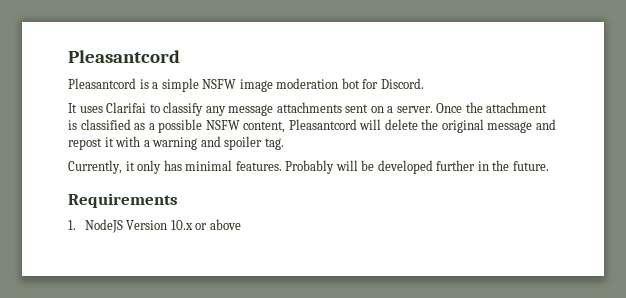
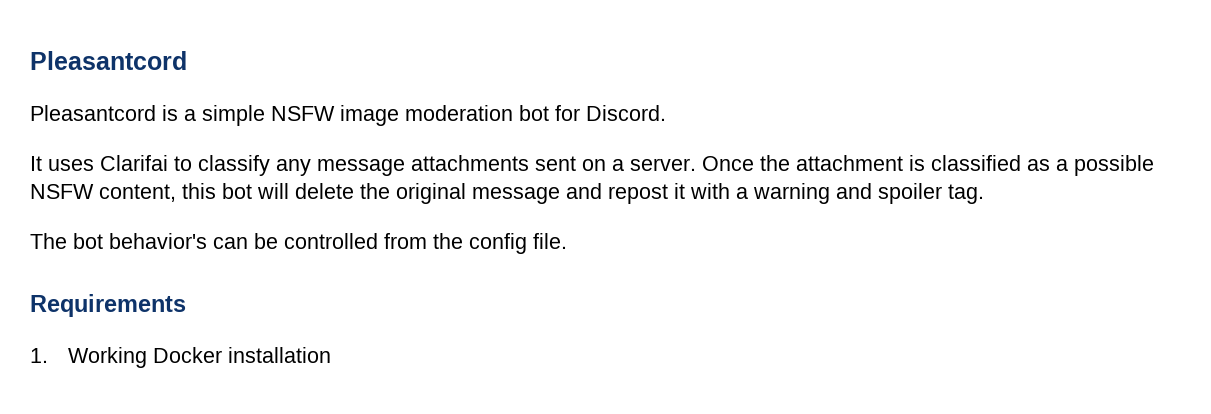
- Once the attachment is classified as a possible NSFW content, Pleasantcord will delete the original message and repost it with a warning and spoiler tag.
+ Once the attachment is classified as a possible NSFW content, this bot will delete the original message and repost it with a warning and spoiler tag.
- Currently, it only has minimal features. Probably will be developed further in the future.
+ The bot behavior's can be controlled from the config file.
  Requirements
- 1. NodeJS Version 10.x or above
+ 1. Working Docker installation

